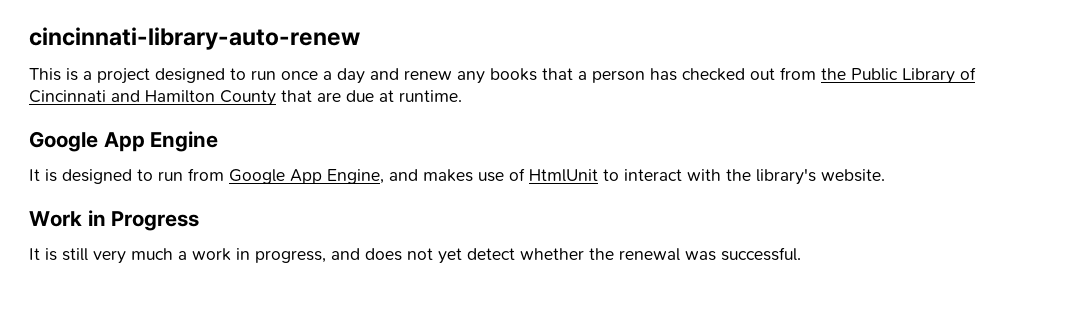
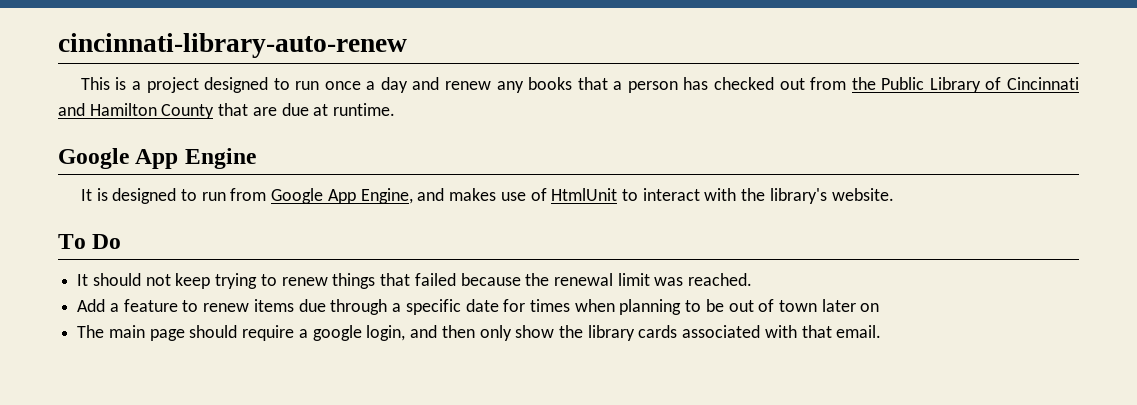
- Work in Progress
- It is still very much a work in progress, and does not yet detect whether the renewal was successful.
+ To Do
+ It should not keep trying to renew things that failed because the renewal limit was reached.
+ Add a feature to renew items due through a specific date for times when planning to be out of town later on
+ The main page should require a google login, and then only show the library cards associated with that email.

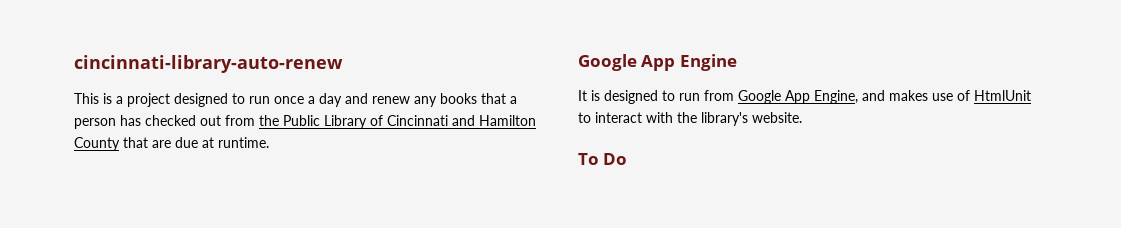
- It should not keep trying to renew things that failed because the renewal limit was reached.
- Add a feature to renew items due through a specific date for times when planning to be out of town later on
- The main page should require a google login, and then only show the library cards associated with that email.

